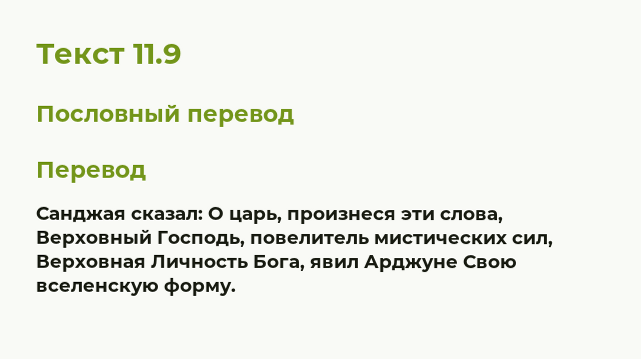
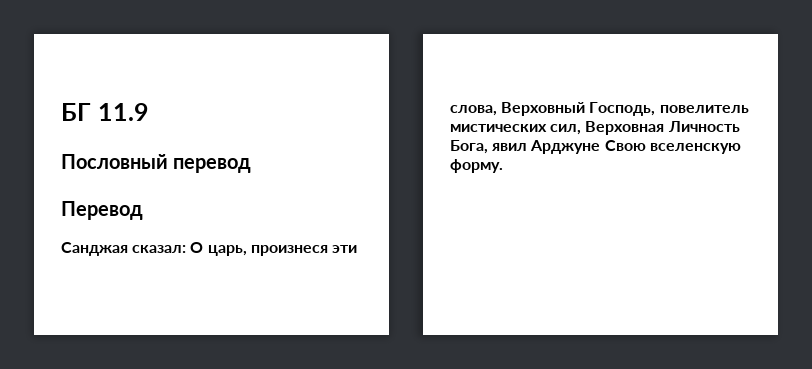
- Текст 11.9
+ БГ 11.9

